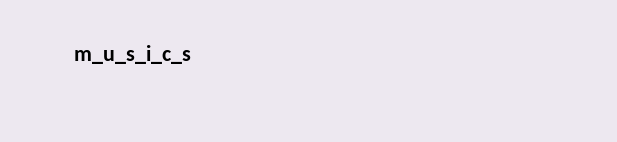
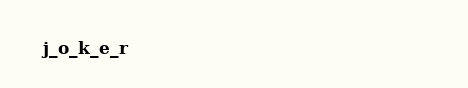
- m_u_s_i_c_s
+ j_o_k_e_r

